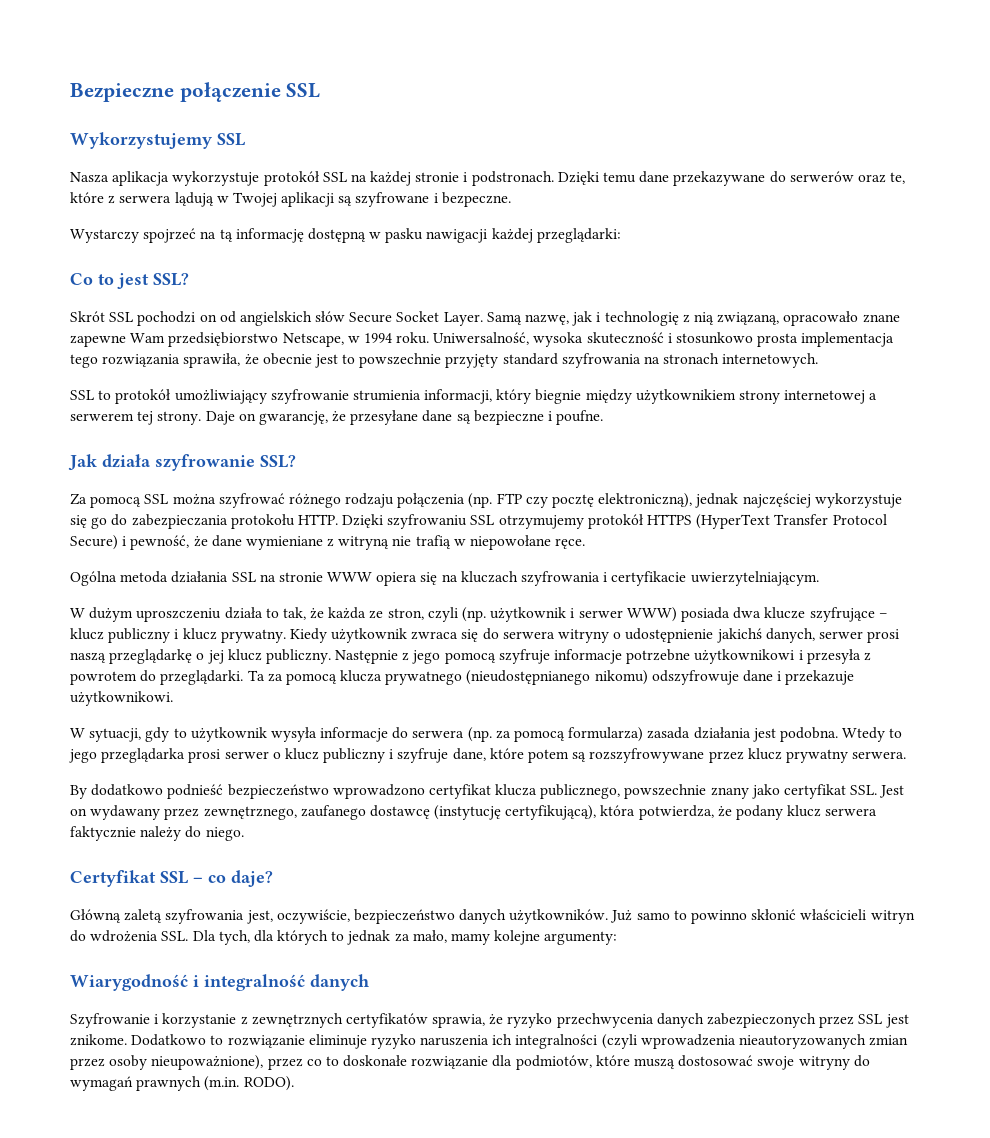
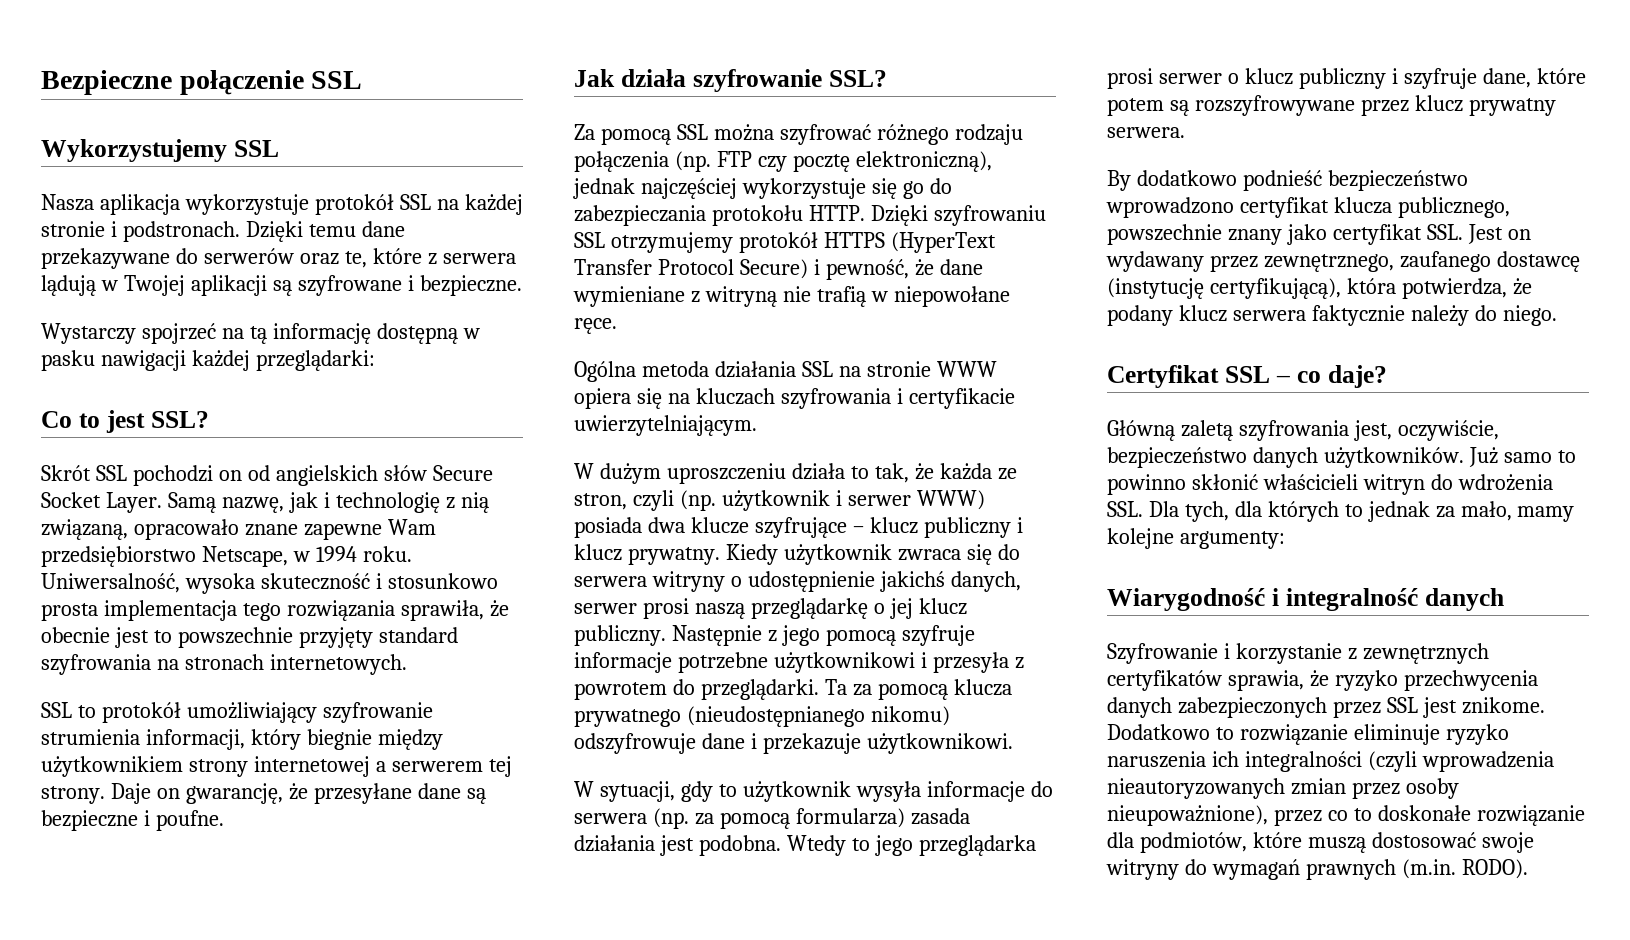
- Dzięki temu dane przekazywane do serwerów oraz te, które z serwera lądują w Twojej aplikacji są szyfrowane i bezpeczne.
+ Dzięki temu dane przekazywane do serwerów oraz te, które z serwera lądują w Twojej aplikacji są szyfrowane i bezpieczne.

